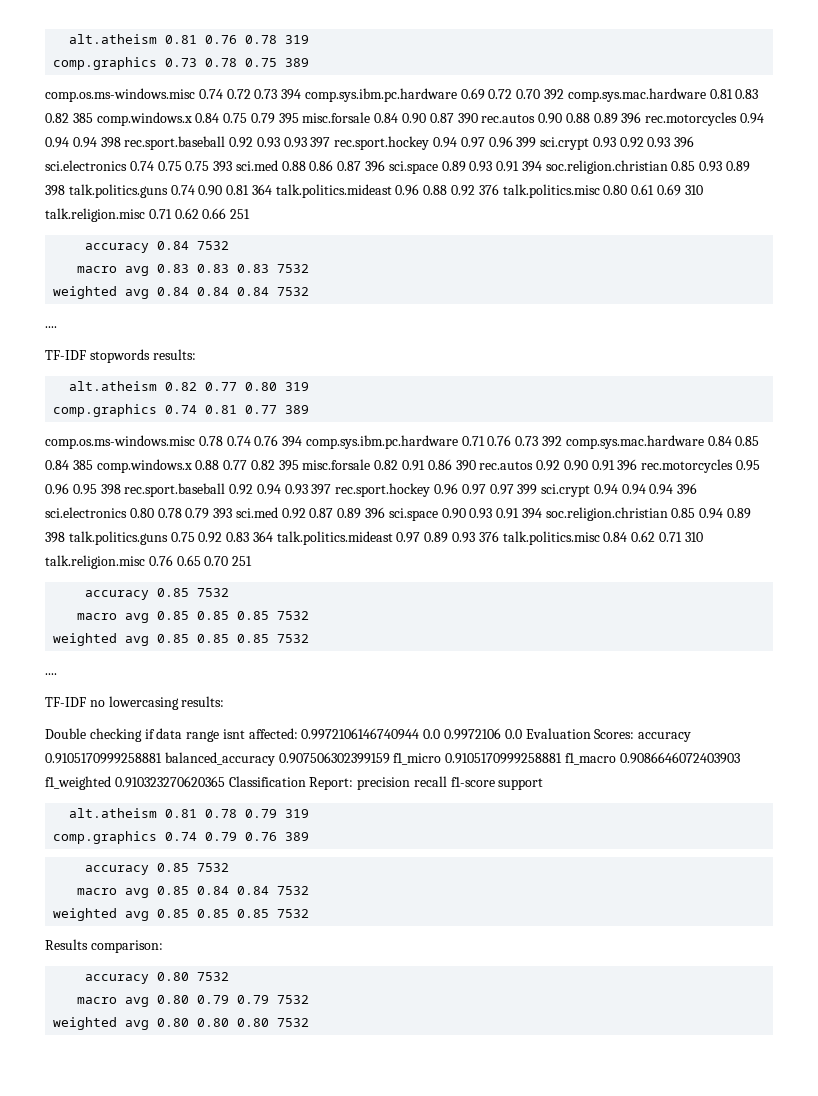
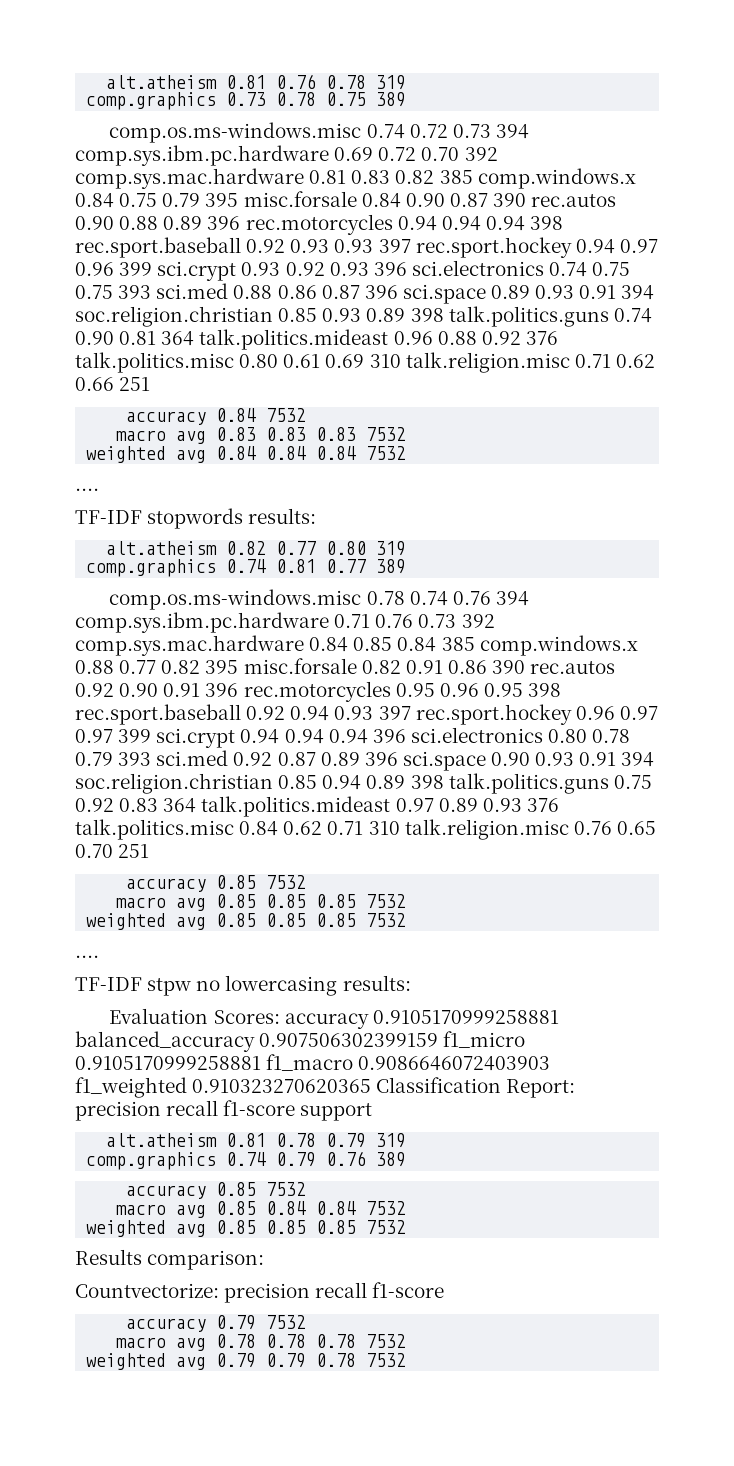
- TF-IDF no lowercasing results:
+ TF-IDF stpw no lowercasing results:
- Double checking if data range isnt affected: 0.9972106146740944 0.0 0.9972106 0.0 Evaluation Scores: accuracy 0.9105170999258881 balanced_accuracy 0.907506302399159 f1_micro 0.9105170999258881 f1_macro 0.9086646072403903 f1_weighted 0.910323270620365 Classification Report: precision recall f1-score support
+ Evaluation Scores: accuracy 0.9105170999258881 balanced_accuracy 0.907506302399159 f1_micro 0.9105170999258881 f1_macro 0.9086646072403903 f1_weighted 0.910323270620365 Classification Report: precision recall f1-score support
- accuracy 0.80 7532
- macro avg 0.80 0.79 0.79 7532
- weighted avg 0.80 0.80 0.80 7532
+ Countvectorize: precision recall f1-score
+ accuracy 0.79 7532
+ macro avg 0.78 0.78 0.78 7532
+ weighted avg 0.79 0.79 0.78 7532

